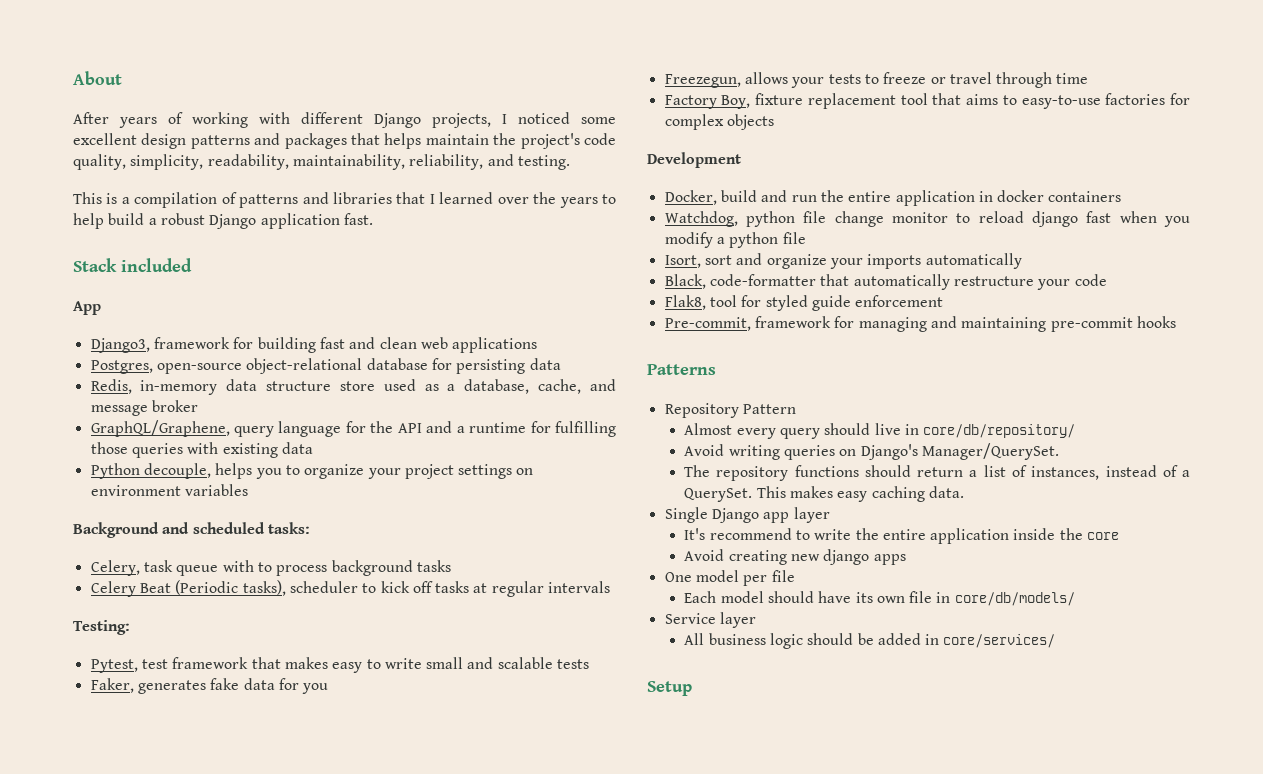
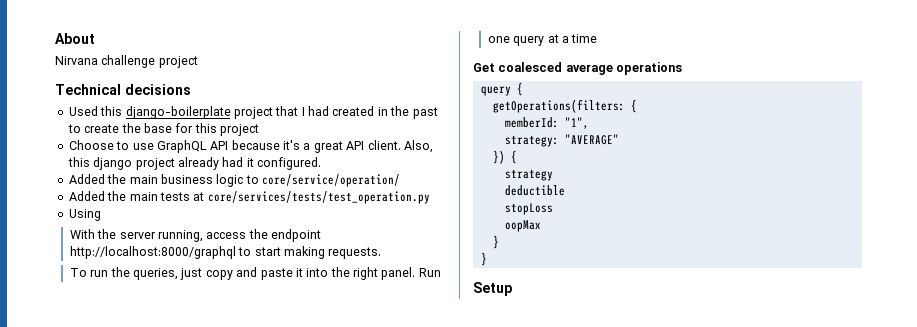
- After years of working with different Django projects, I noticed some excellent design patterns and packages that helps maintain the project's code quality, simplicity, readability, maintainability, reliability, and testing.
- This is a compilation of patterns and libraries that I learned over the years to help build a robust Django application fast.
- Stack included
- App
- Django3, framework for building fast and clean web applications
- Postgres, open-source object-relational database for persisting data
- Redis, in-memory data structure store used as a database, cache, and message broker
- GraphQL/Graphene, query language for the API and a runtime for fulfilling those queries with existing data
- Python decouple, helps you to organize your project settings on environment variables
- Background and scheduled tasks:
- Celery, task queue with to process background tasks
- Celery Beat (Periodic tasks), scheduler to kick off tasks at regular intervals
- Testing:
- Pytest, test framework that makes easy to write small and scalable tests
- Faker, generates fake data for you
- Freezegun, allows your tests to freeze or travel through time
- Factory Boy, fixture replacement tool that aims to easy-to-use factories for complex objects
- Development
- Docker, build and run the entire application in docker containers
- Watchdog, python file change monitor to reload django fast when you modify a python file
- Isort, sort and organize your imports automatically
- Black, code-formatter that automatically restructure your code
- Flak8, tool for styled guide enforcement
- Pre-commit, framework for managing and maintaining pre-commit hooks
- Patterns
- Repository Pattern
- Almost every query should live in core/db/repository/
- Avoid writing queries on Django's Manager/QuerySet.
- The repository functions should return a list of instances, instead of a QuerySet. This makes easy caching data.
- Single Django app layer
- It's recommend to write the entire application inside the core
- Avoid creating new django apps
- One model per file
- Each model should have its own file in core/db/models/
- Service layer
- All business logic should be added in core/services/
+ Nirvana challenge project
+ Technical decisions
+ Used this django-boilerplate project that I had created in the past to create the base for this project
+ Choose to use GraphQL API because it's a great API client. Also, this django project already had it configured.
+ Added the main business logic to core/service/operation/
+ Added the main tests at core/services/tests/test_operation.py
+ Using
+ With the server running, access the endpoint http://localhost:8000/graphql to start making requests.
+ To run the queries, just copy and paste it into the right panel. Run one query at a time
+ Get coalesced average operations
+ query {
+ getOperations(filters: {
+ memberId: "1",
+ strategy: "AVERAGE"
+ }) {
+ strategy
+ deductible
+ stopLoss
+ oopMax
+ }
+ }

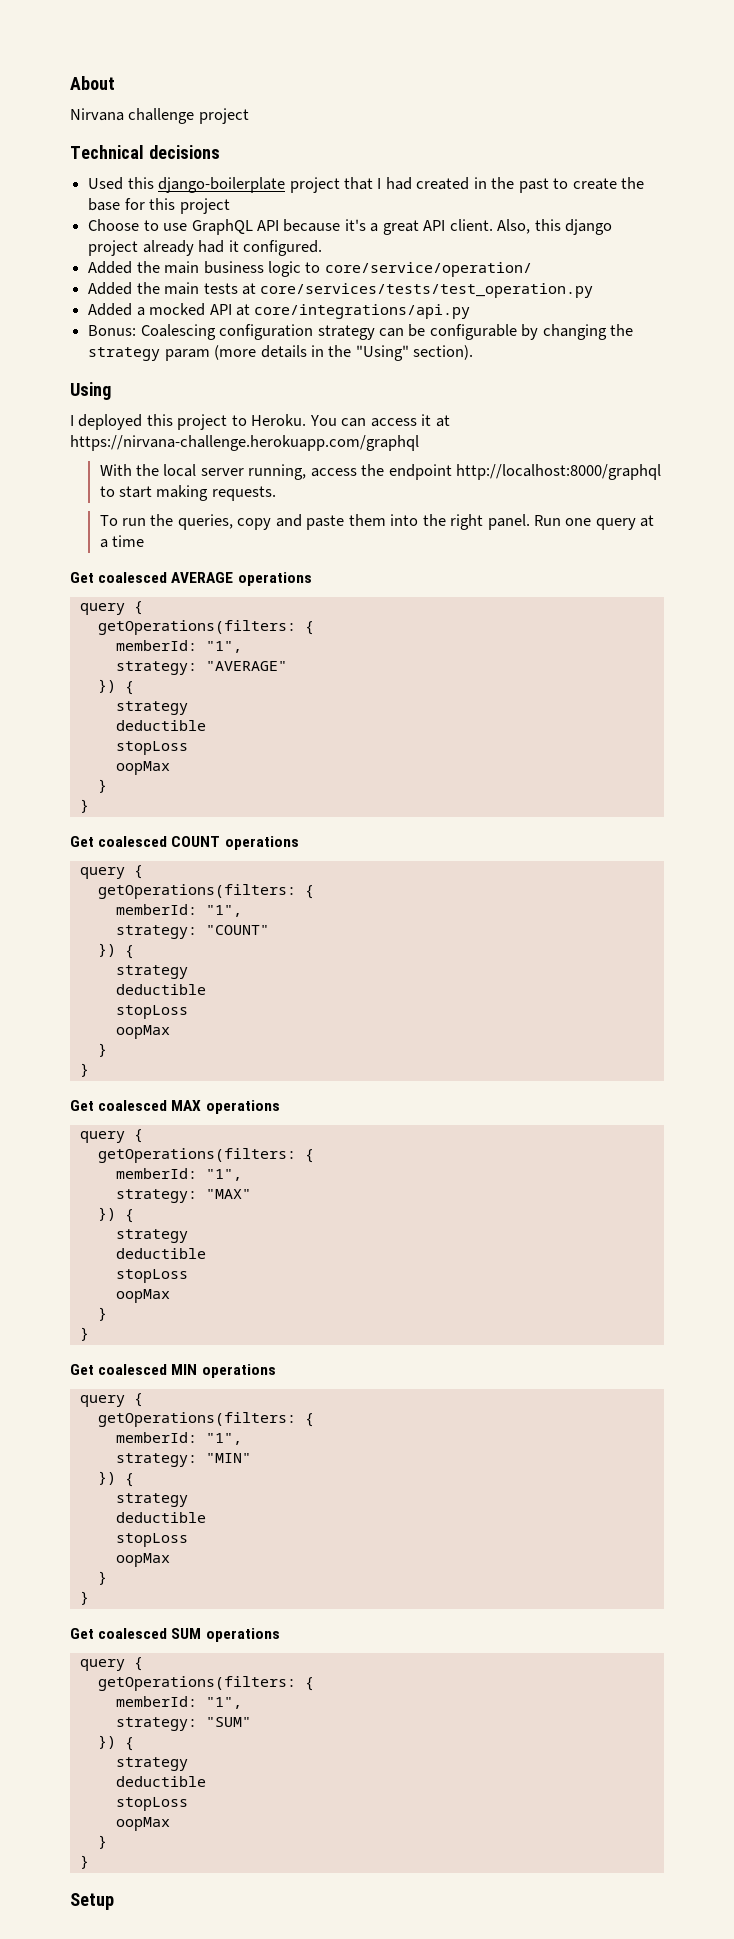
+ Added a mocked API at core/integrations/api.py
+ Bonus: Coalescing configuration strategy can be configurable by changing the strategy param (more details in the "Using" section).
  Using
+ I deployed this project to Heroku. You can access it at https://nirvana-challenge.herokuapp.com/graphql
- With the server running, access the endpoint http://localhost:8000/graphql to start making requests.
+ With the local server running, access the endpoint http://localhost:8000/graphql to start making requests.
- To run the queries, just copy and paste it into the right panel.
+ To run the queries, copy and paste them into the right panel.
- Get coalesced average operations
+ Get coalesced AVERAGE operations
+ Get coalesced COUNT operations
+ query {
+ getOperations(filters: {
+ memberId: "1",
+ strategy: "COUNT"
+ }) {
+ strategy
+ deductible
+ stopLoss
+ oopMax
+ }
+ }
+ Get coalesced MAX operations
+ query {
+ getOperations(filters: {
+ memberId: "1",
+ strategy: "MAX"
+ }) {
+ strategy
+ deductible
+ stopLoss
+ oopMax
+ }
+ }
+ Get coalesced MIN operations
+ query {
+ getOperations(filters: {
+ memberId: "1",
+ strategy: "MIN"
+ }) {
+ strategy
+ deductible
+ stopLoss
+ oopMax
+ }
+ }
+ Get coalesced SUM operations
+ query {
+ getOperations(filters: {
+ memberId: "1",
+ strategy: "SUM"
+ }) {
+ strategy
+ deductible
+ stopLoss
+ oopMax
+ }
+ }

